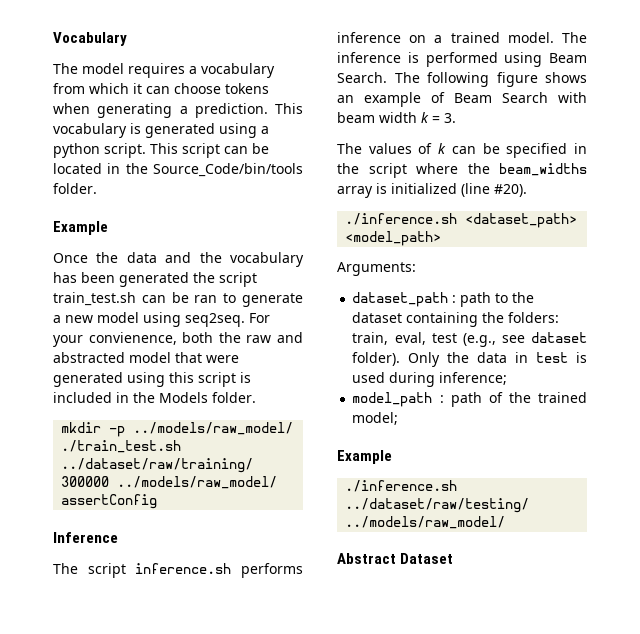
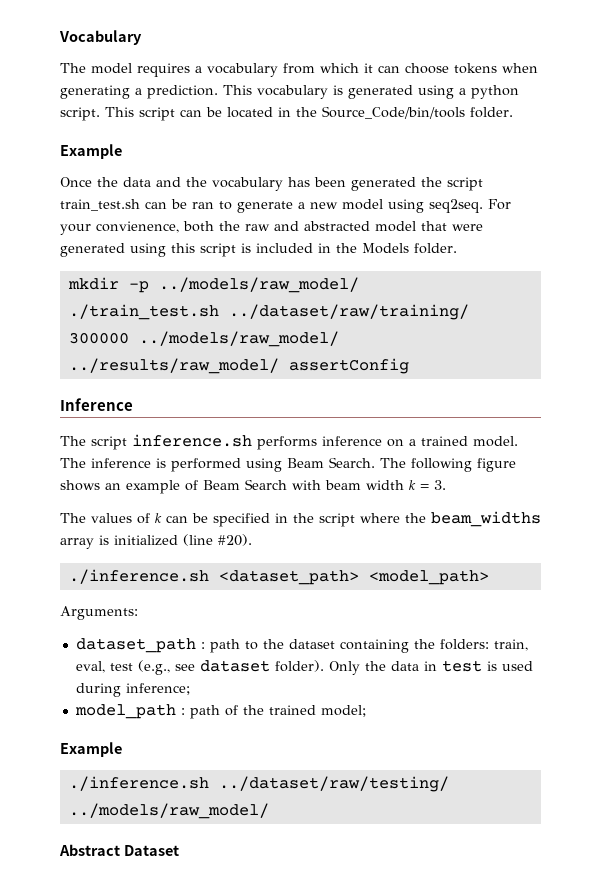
- ./train_test.sh ../dataset/raw/training/ 300000 ../models/raw_model/ assertConfig
+ ./train_test.sh ../dataset/raw/training/ 300000 ../models/raw_model/ ../results/raw_model/ assertConfig

